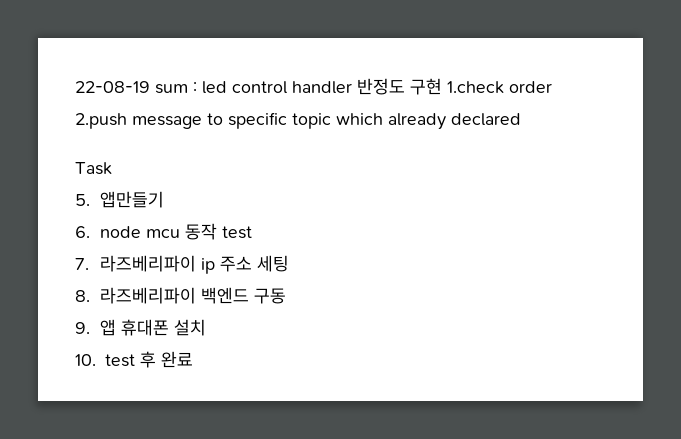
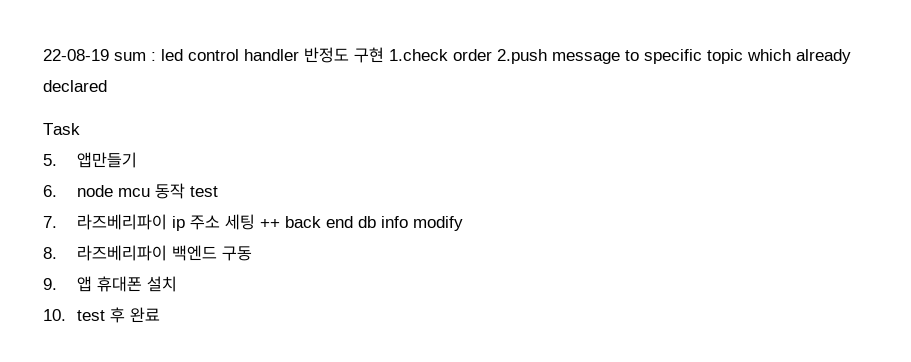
- 7. 라즈베리파이 ip 주소 세팅
+ 7. 라즈베리파이 ip 주소 세팅 ++ back end db info modify

